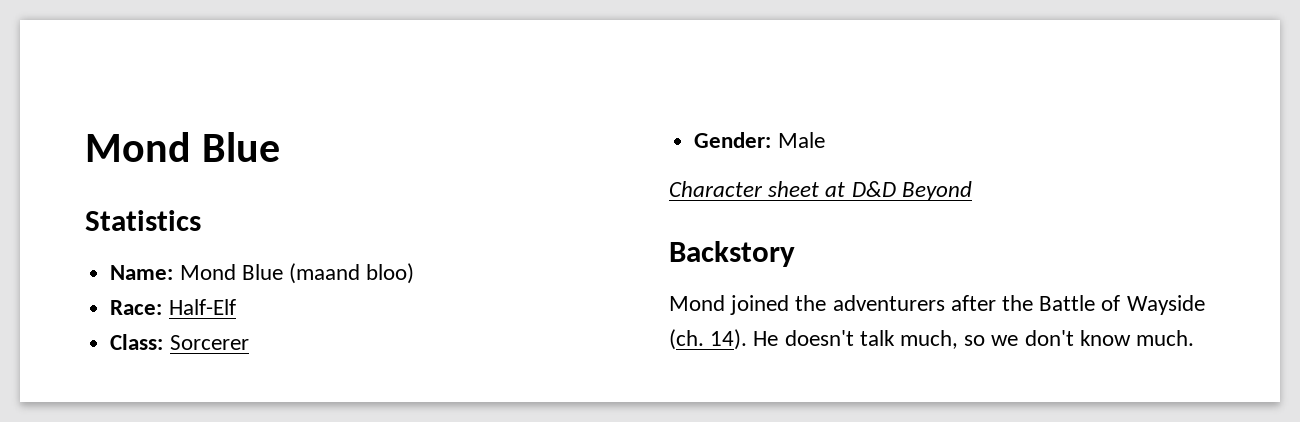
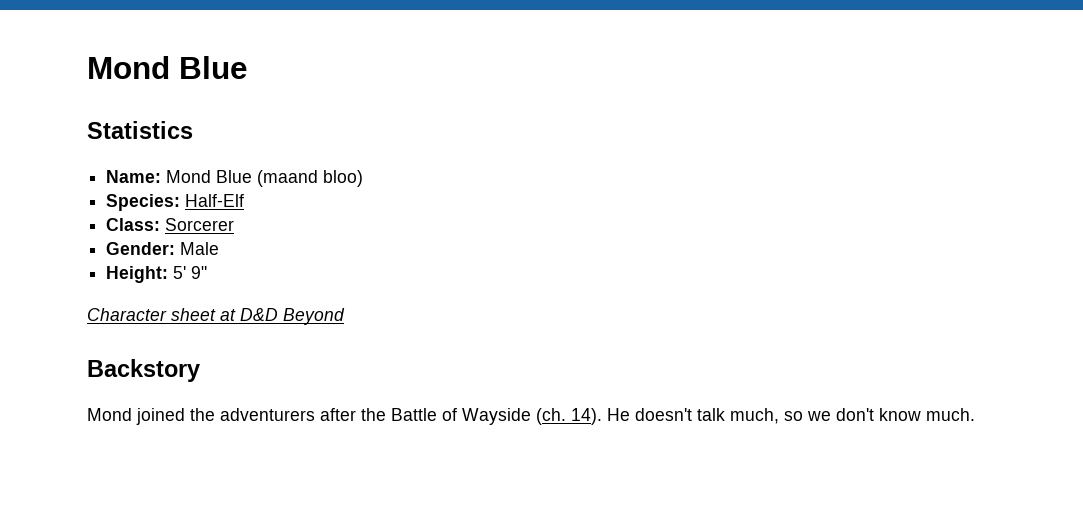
- Race: Half-Elf
+ Species: Half-Elf
+ Height: 5' 9"

